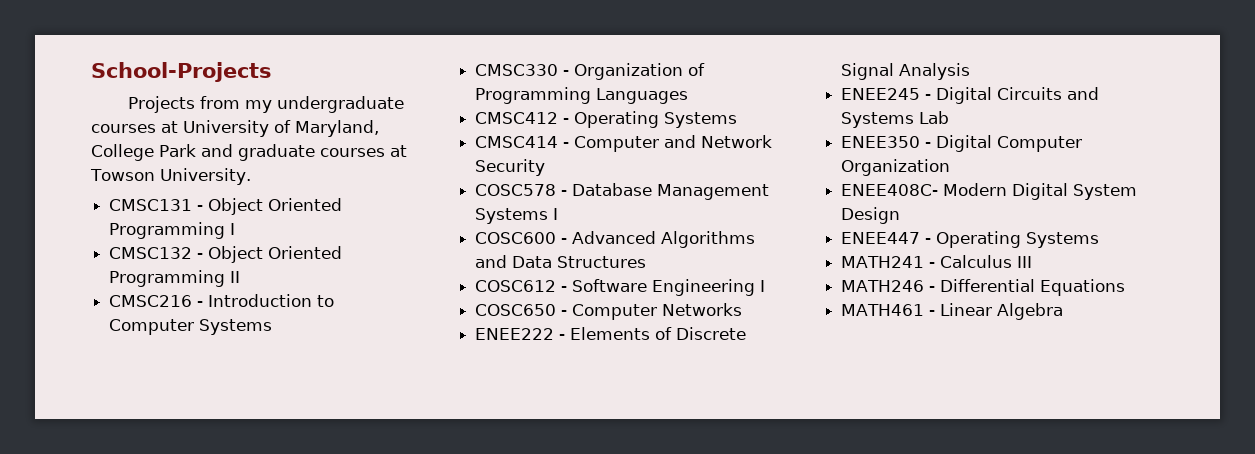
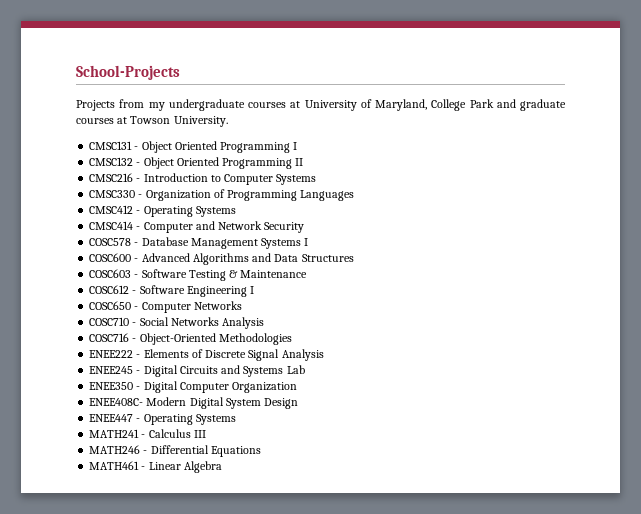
+ COSC603 - Software Testing & Maintenance
+ COSC710 - Social Networks Analysis
+ COSC716 - Object-Oriented Methodologies

